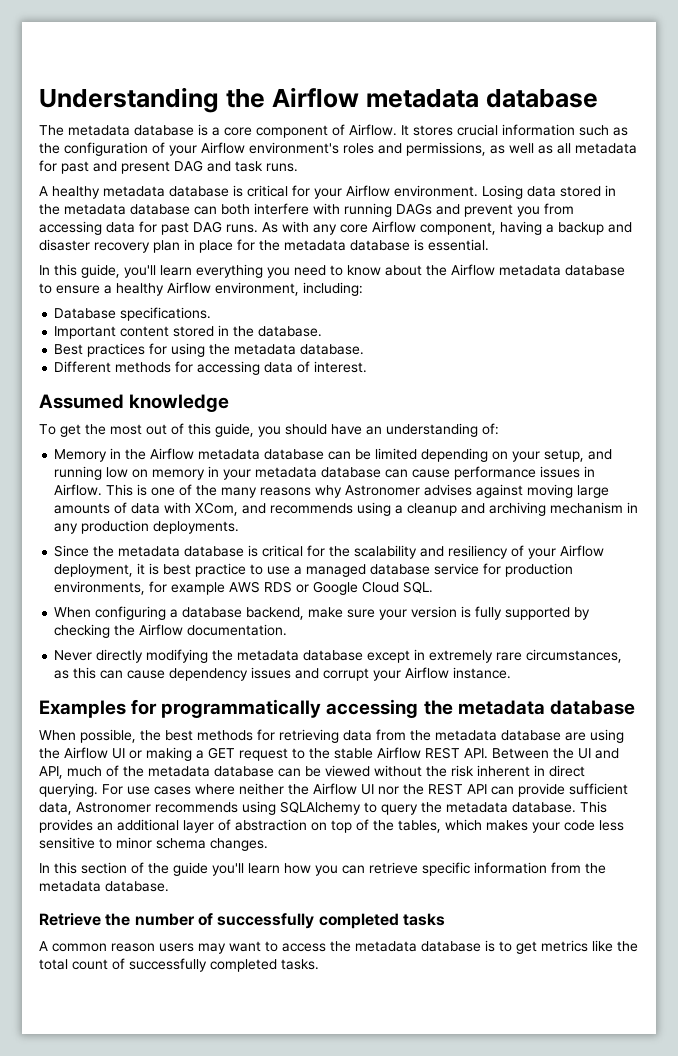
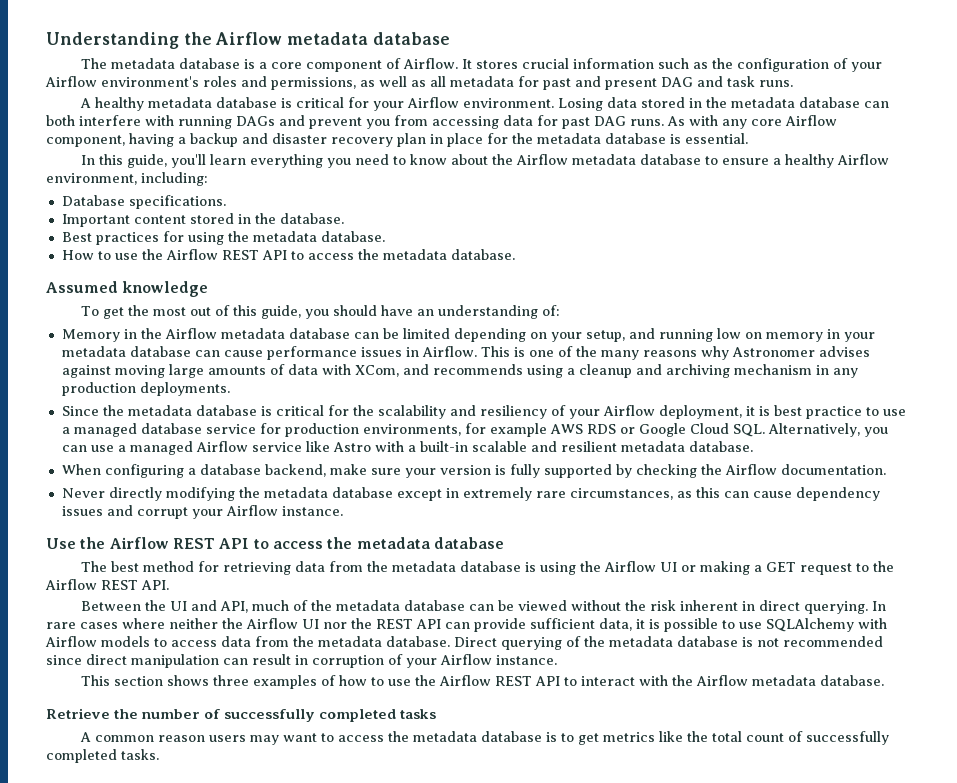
- Different methods for accessing data of interest.
+ How to use the Airflow REST API to access the metadata database.
- Since the metadata database is critical for the scalability and resiliency of your Airflow deployment, it is best practice to use a managed database service for production environments, for example AWS RDS or Google Cloud SQL.
+ Since the metadata database is critical for the scalability and resiliency of your Airflow deployment, it is best practice to use a managed database service for production environments, for example AWS RDS or Google Cloud SQL. Alternatively, you can use a managed Airflow service like Astro with a built-in scalable and resilient metadata database.
- Examples for programmatically accessing the metadata database
- When possible, the best methods for retrieving data from the metadata database are using the Airflow UI or making a GET request to the stable Airflow REST API. Between the UI and API, much of the metadata database can be viewed without the risk inherent in direct querying.
+ Use the Airflow REST API to access the metadata database
+ The best method for retrieving data from the metadata database is using the Airflow UI or making a GET request to the Airflow REST API.
+ Between the UI and API, much of the metadata database can be viewed without the risk inherent in direct querying.
- For use cases where neither the Airflow UI nor the REST API can provide sufficient data, Astronomer recommends using SQLAlchemy to query the metadata database. This provides an additional layer of abstraction on top of the tables, which makes your code less sensitive to minor schema changes.
- In this section of the guide you'll learn how you can retrieve specific information from the metadata database.
+ In rare cases where neither the Airflow UI nor the REST API can provide sufficient data, it is possible to use SQLAlchemy with Airflow models to access data from the metadata database. Direct querying of the metadata database is not recommended since direct manipulation can result in corruption of your Airflow instance.
+ This section shows three examples of how to use the Airflow REST API to interact with the Airflow metadata database.

